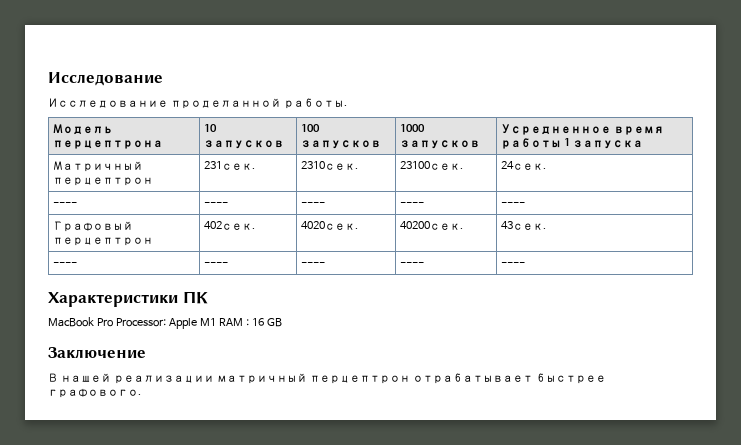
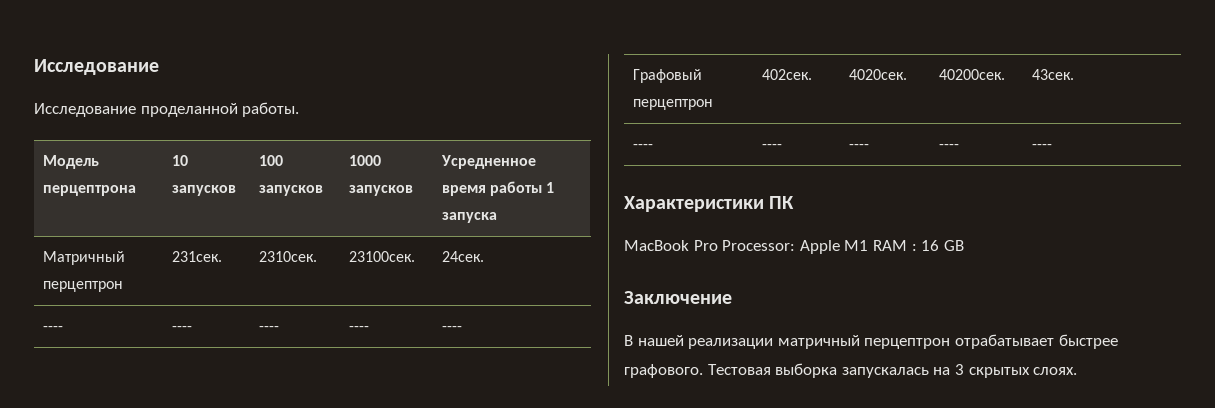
+ Тестовая выборка запускалась на 3 скрытых слоях.

